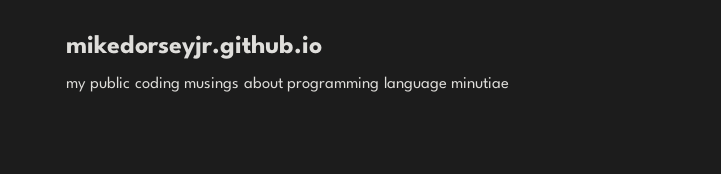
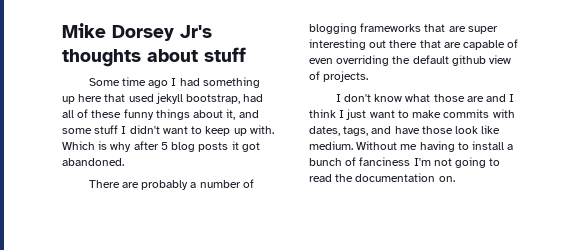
- mikedorseyjr.github.io
- my public coding musings about programming language minutiae
+ Mike Dorsey Jr's thoughts about stuff
+ Some time ago I had something up here that used jekyll bootstrap, had all of these funny things about it, and some stuff I didn't want to keep up with. Which is why after 5 blog posts it got abandoned.
+ There are probably a number of blogging frameworks that are super interesting out there that are capable of even overriding the default github view of projects.
+ I don't know what those are and I think I just want to make commits with dates, tags, and have those look like medium. Without me having to install a bunch of fanciness I'm not going to read the documentation on.

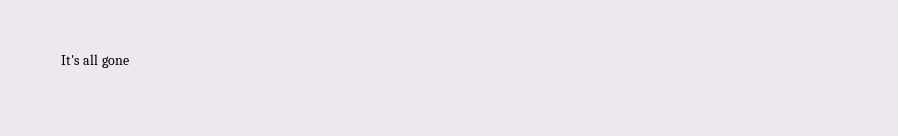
- Mike Dorsey Jr's thoughts about stuff
- Some time ago I had something up here that used jekyll bootstrap, had all of these funny things about it, and some stuff I didn't want to keep up with. Which is why after 5 blog posts it got abandoned.
- There are probably a number of blogging frameworks that are super interesting out there that are capable of even overriding the default github view of projects.
- I don't know what those are and I think I just want to make commits with dates, tags, and have those look like medium. Without me having to install a bunch of fanciness I'm not going to read the documentation on.
+ It's all gone

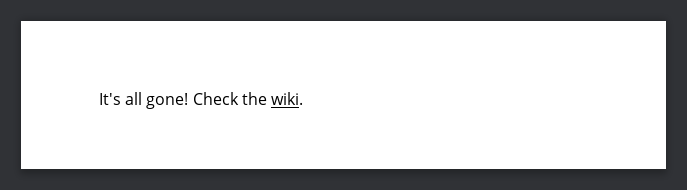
- It's all gone
+ It's all gone! Check the wiki.

